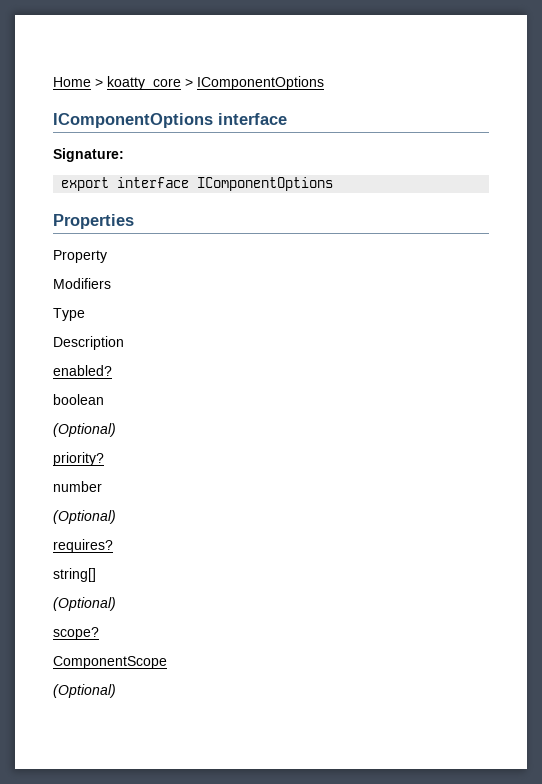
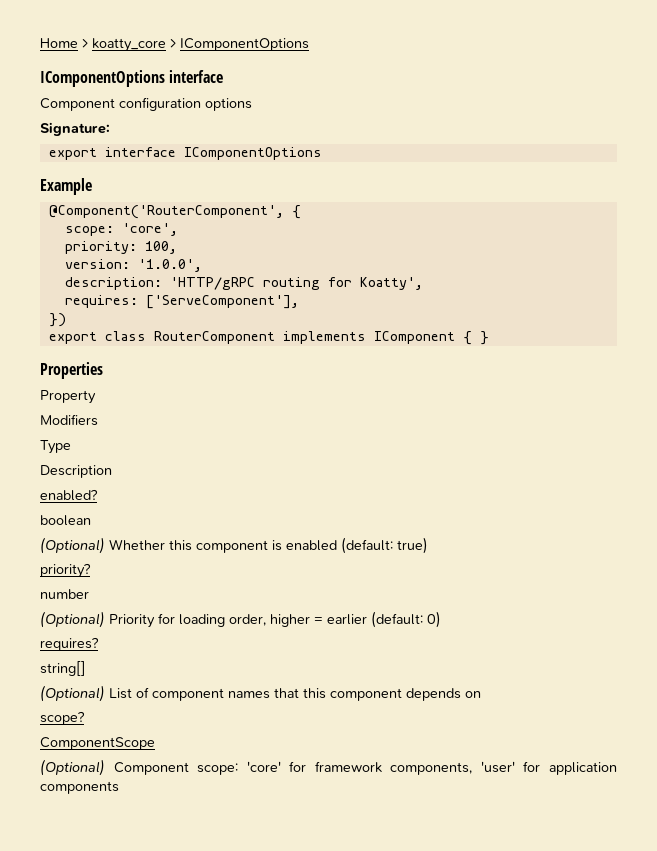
+ Component configuration options
+ Example
+ @Component('RouterComponent', {
+ scope: 'core',
+ priority: 100,
+ version: '1.0.0',
+ description: 'HTTP/gRPC routing for Koatty',
+ requires: ['ServeComponent'],
+ })
+ export class RouterComponent implements IComponent { }
  boolean
- (Optional)
+ (Optional) Whether this component is enabled (default: true)
  priority?
  number
- (Optional)
+ (Optional) Priority for loading order, higher = earlier (default: 0)
  requires?
  string[]
- (Optional)
+ (Optional) List of component names that this component depends on
  scope?
  ComponentScope
- (Optional)
+ (Optional) Component scope: 'core' for framework components, 'user' for application components

